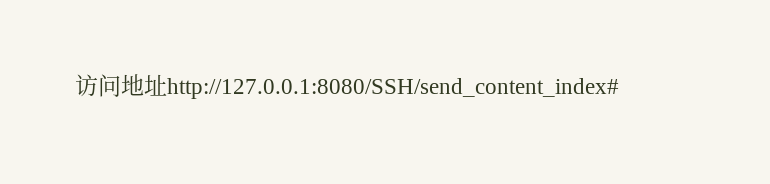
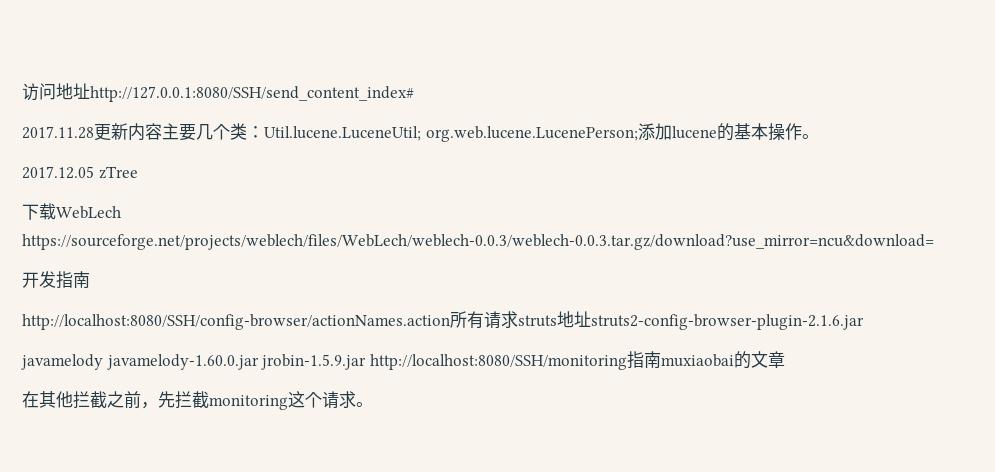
+ 2017.11.28更新内容主要几个类：Util.lucene.LuceneUtil; org.web.lucene.LucenePerson;添加lucene的基本操作。
+ 2017.12.05 zTree
+ 下载WebLech https://sourceforge.net/projects/weblech/files/WebLech/weblech-0.0.3/weblech-0.0.3.tar.gz/download?use_mirror=ncu&download=
+ 开发指南
+ http://localhost:8080/SSH/config-browser/actionNames.action所有请求struts地址struts2-config-browser-plugin-2.1.6.jar
+ javamelody javamelody-1.60.0.jar jrobin-1.5.9.jar http://localhost:8080/SSH/monitoring指南muxiaobai的文章
+ 在其他拦截之前，先拦截monitoring这个请求。

